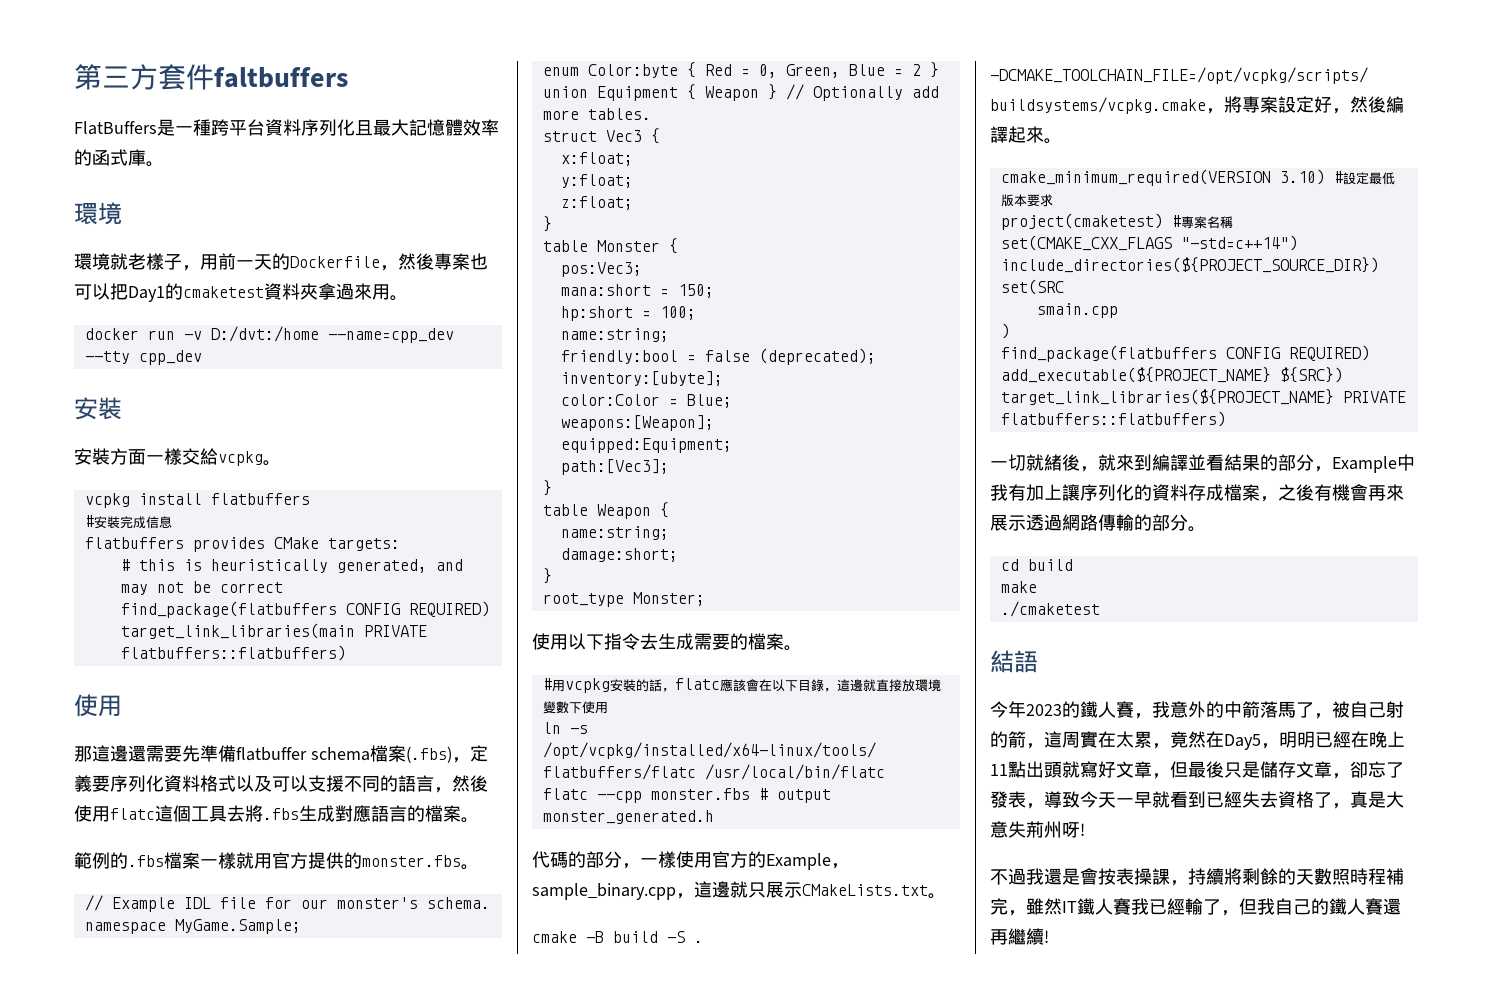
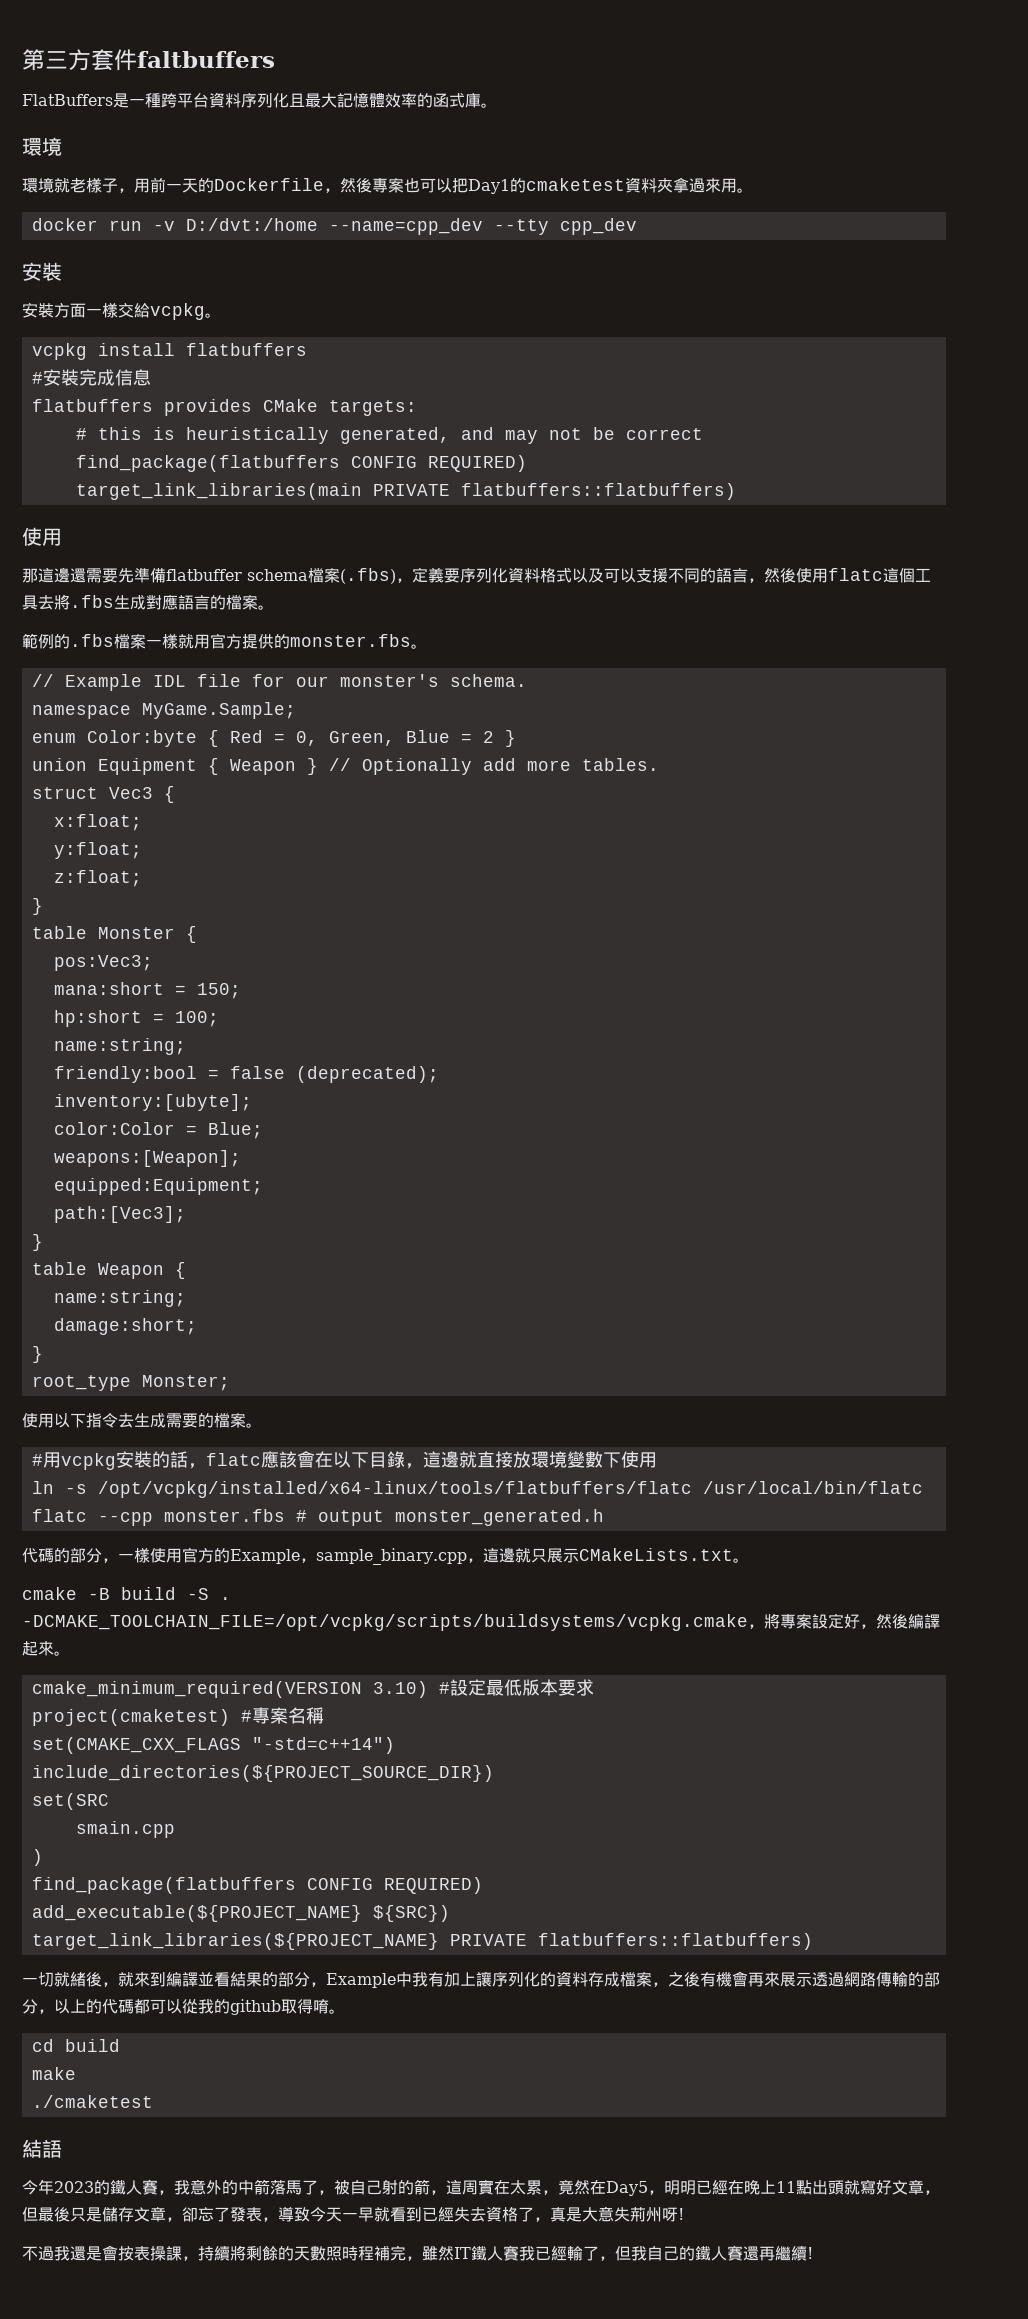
- 一切就緒後，就來到編譯並看結果的部分，Example中我有加上讓序列化的資料存成檔案，之後有機會再來展示透過網路傳輸的部分。
+ 一切就緒後，就來到編譯並看結果的部分，Example中我有加上讓序列化的資料存成檔案，之後有機會再來展示透過網路傳輸的部分，以上的代碼都可以從我的github取得唷。

